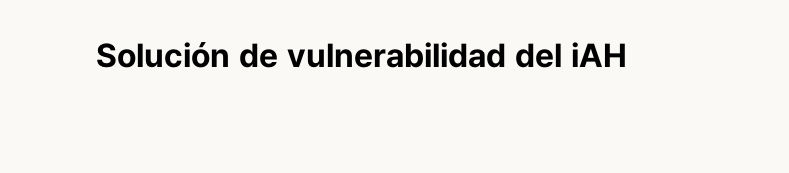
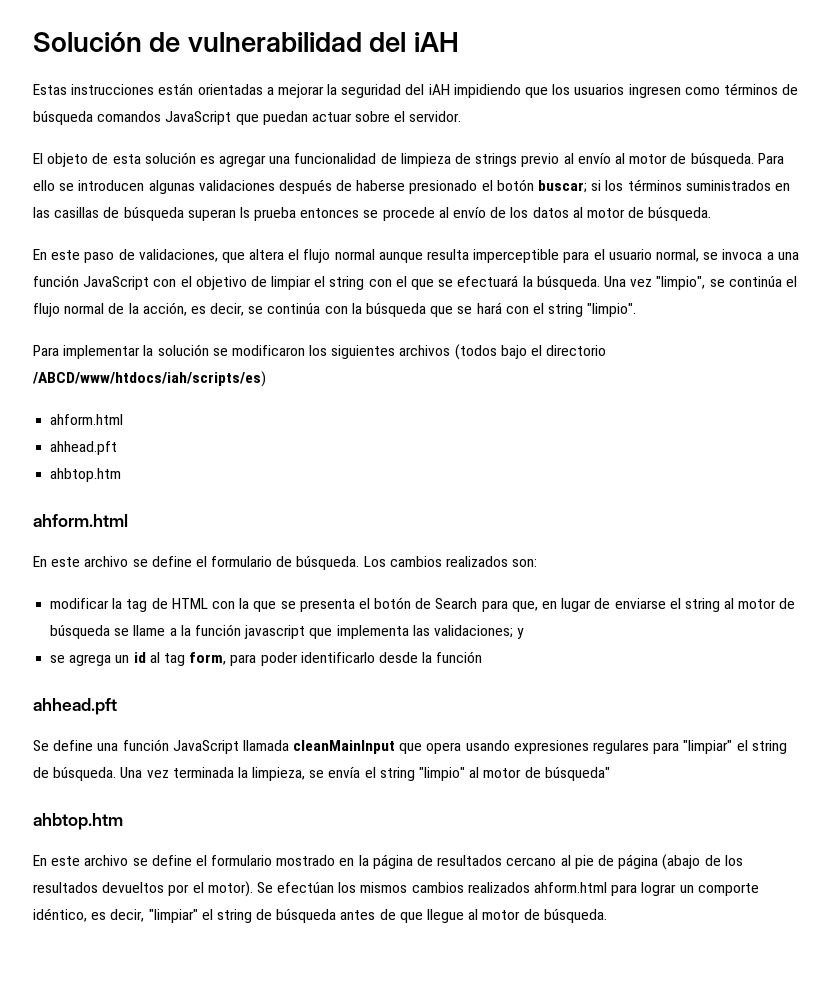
+ Estas instrucciones están orientadas a mejorar la seguridad del iAH impidiendo que los usuarios ingresen como términos de búsqueda comandos JavaScript que puedan actuar sobre el servidor.
+ El objeto de esta solución es agregar una funcionalidad de limpieza de strings previo al envío al motor de búsqueda. Para ello se introducen algunas validaciones después de haberse presionado el botón buscar; si los términos suministrados en las casillas de búsqueda superan ls prueba entonces se procede al envío de los datos al motor de búsqueda.
+ En este paso de validaciones, que altera el flujo normal aunque resulta imperceptible para el usuario normal, se invoca a una función JavaScript con el objetivo de limpiar el string con el que se efectuará la búsqueda. Una vez "limpio", se continúa el flujo normal de la acción, es decir, se continúa con la búsqueda que se hará con el string "limpio".
+ Para implementar la solución se modificaron los siguientes archivos (todos bajo el directorio /ABCD/www/htdocs/iah/scripts/es)
+ ahform.html
+ ahhead.pft
+ ahbtop.htm
+ ahform.html
+ En este archivo se define el formulario de búsqueda. Los cambios realizados son:
+ modificar la tag de HTML con la que se presenta el botón de Search para que, en lugar de enviarse el string al motor de búsqueda se llame a la función javascript que implementa las validaciones; y
+ se agrega un id al tag form, para poder identificarlo desde la función
+ ahhead.pft
+ Se define una función JavaScript llamada cleanMainInput que opera usando expresiones regulares para "limpiar" el string de búsqueda. Una vez terminada la limpieza, se envía el string "limpio" al motor de búsqueda"
+ ahbtop.htm
+ En este archivo se define el formulario mostrado en la página de resultados cercano al pie de página (abajo de los resultados devueltos por el motor). Se efectúan los mismos cambios realizados ahform.html para lograr un comporte idéntico, es decir, "limpiar" el string de búsqueda antes de que llegue al motor de búsqueda.

